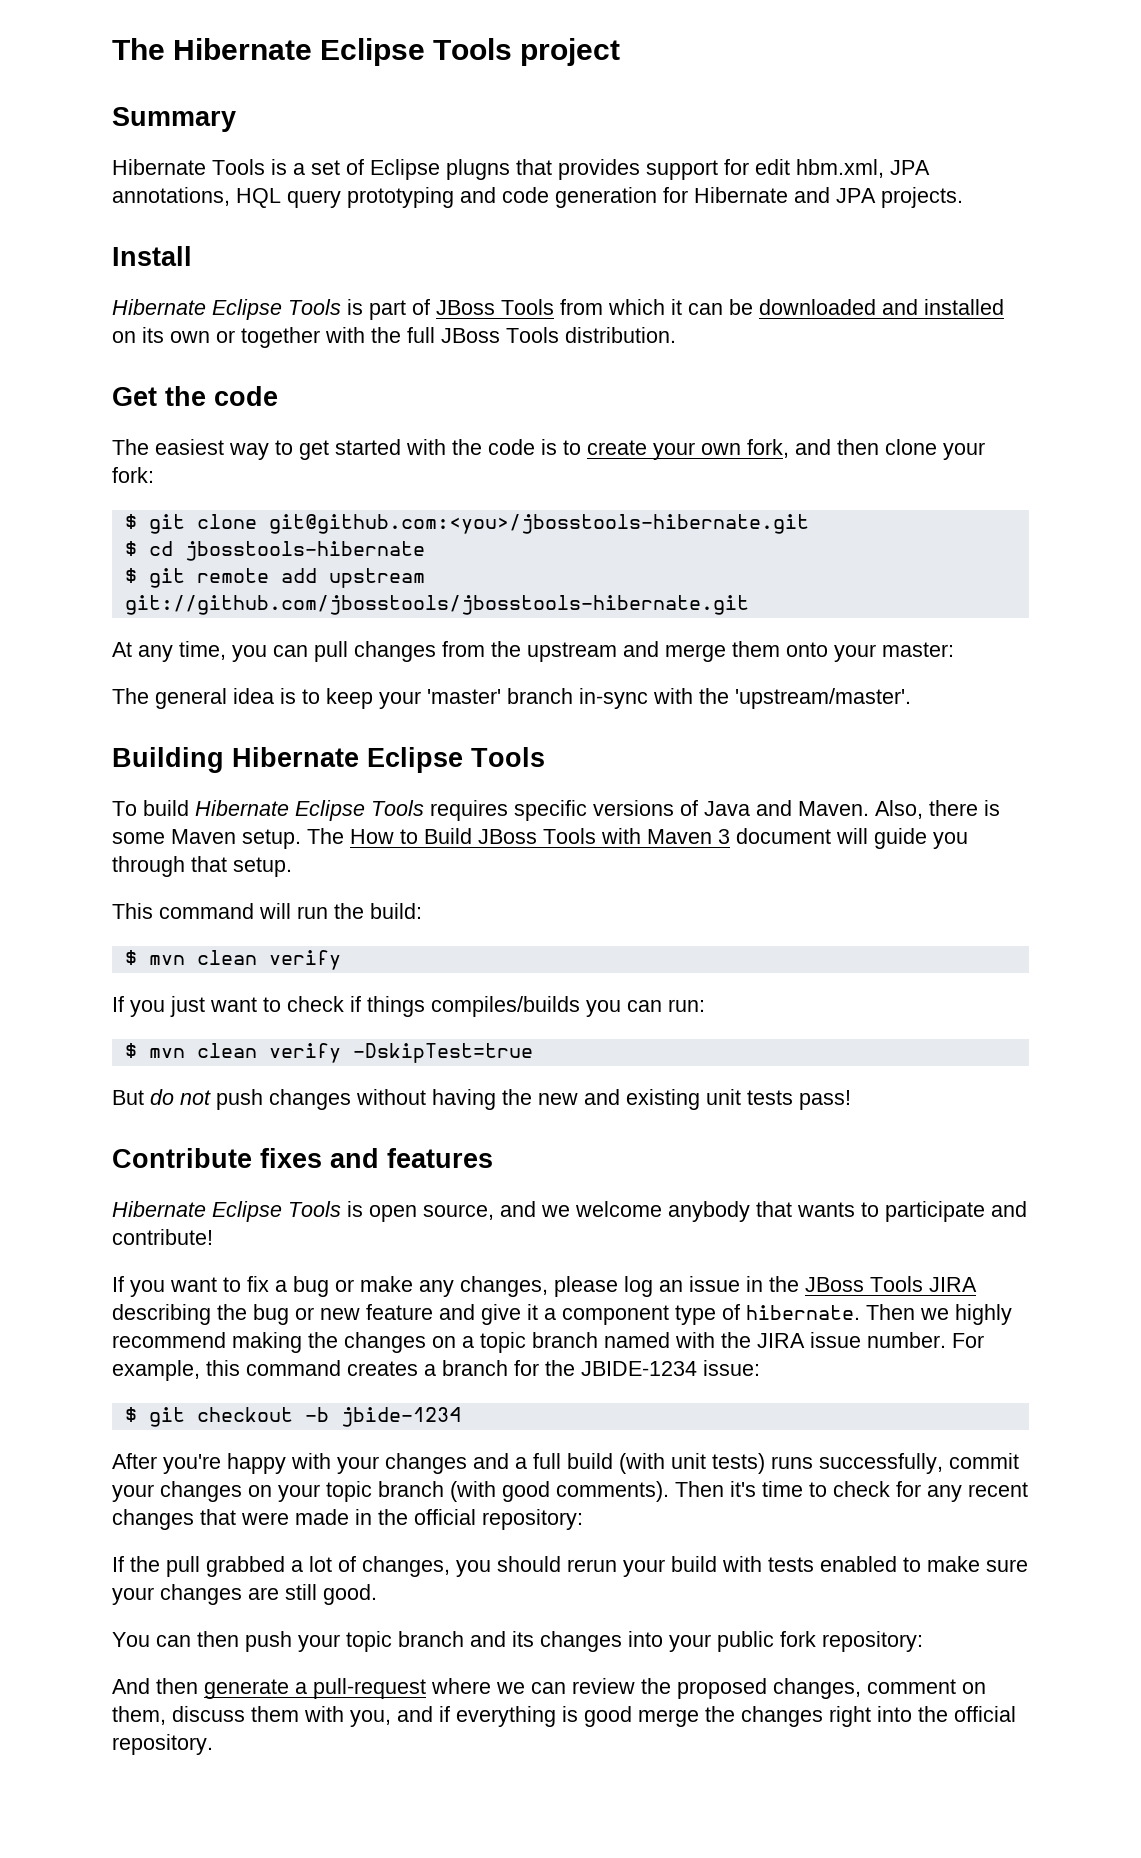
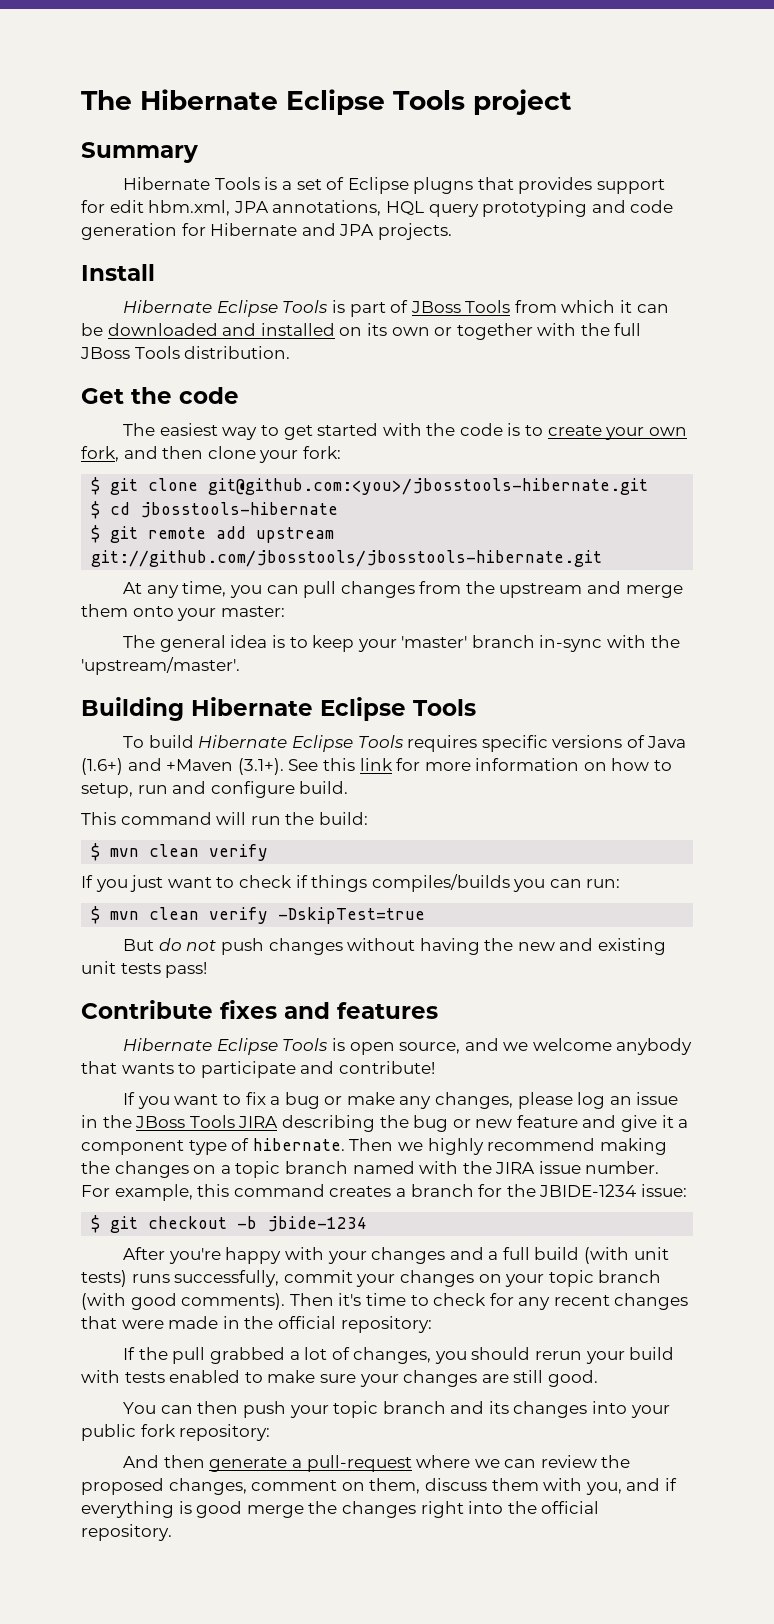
- To build Hibernate Eclipse Tools requires specific versions of Java and Maven. Also, there is some Maven setup. The How to Build JBoss Tools with Maven 3 document will guide you through that setup.
+ To build Hibernate Eclipse Tools requires specific versions of Java (1.6+) and +Maven (3.1+). See this link for more information on how to setup, run and configure build.

